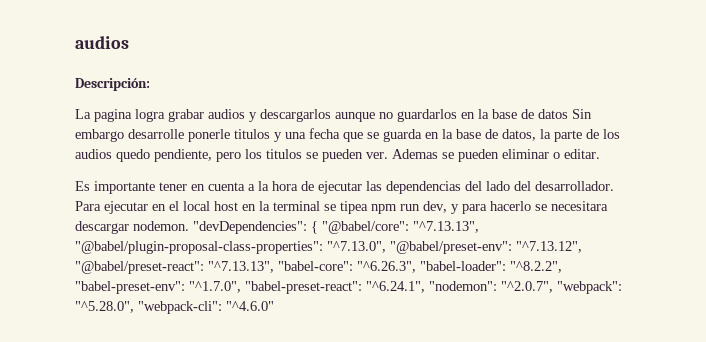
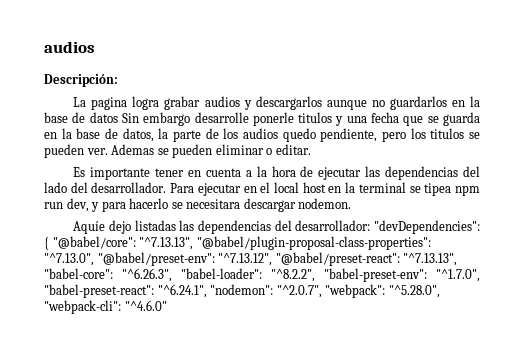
- Para ejecutar en el local host en la terminal se tipea npm run dev, y para hacerlo se necesitara descargar nodemon. "devDependencies": { "@babel/core": "^7.13.13", "@babel/plugin-proposal-class-properties": "^7.13.0", "@babel/preset-env": "^7.13.12", "@babel/preset-react": "^7.13.13", "babel-core": "^6.26.3", "babel-loader": "^8.2.2", "babel-preset-env": "^1.7.0", "babel-preset-react": "^6.24.1", "nodemon": "^2.0.7", "webpack": "^5.28.0", "webpack-cli": "^4.6.0"
+ Para ejecutar en el local host en la terminal se tipea npm run dev, y para hacerlo se necesitara descargar nodemon.
+ Aquíe dejo listadas las dependencias del desarrollador: "devDependencies": { "@babel/core": "^7.13.13", "@babel/plugin-proposal-class-properties": "^7.13.0", "@babel/preset-env": "^7.13.12", "@babel/preset-react": "^7.13.13", "babel-core": "^6.26.3", "babel-loader": "^8.2.2", "babel-preset-env": "^1.7.0", "babel-preset-react": "^6.24.1", "nodemon": "^2.0.7", "webpack": "^5.28.0", "webpack-cli": "^4.6.0"

